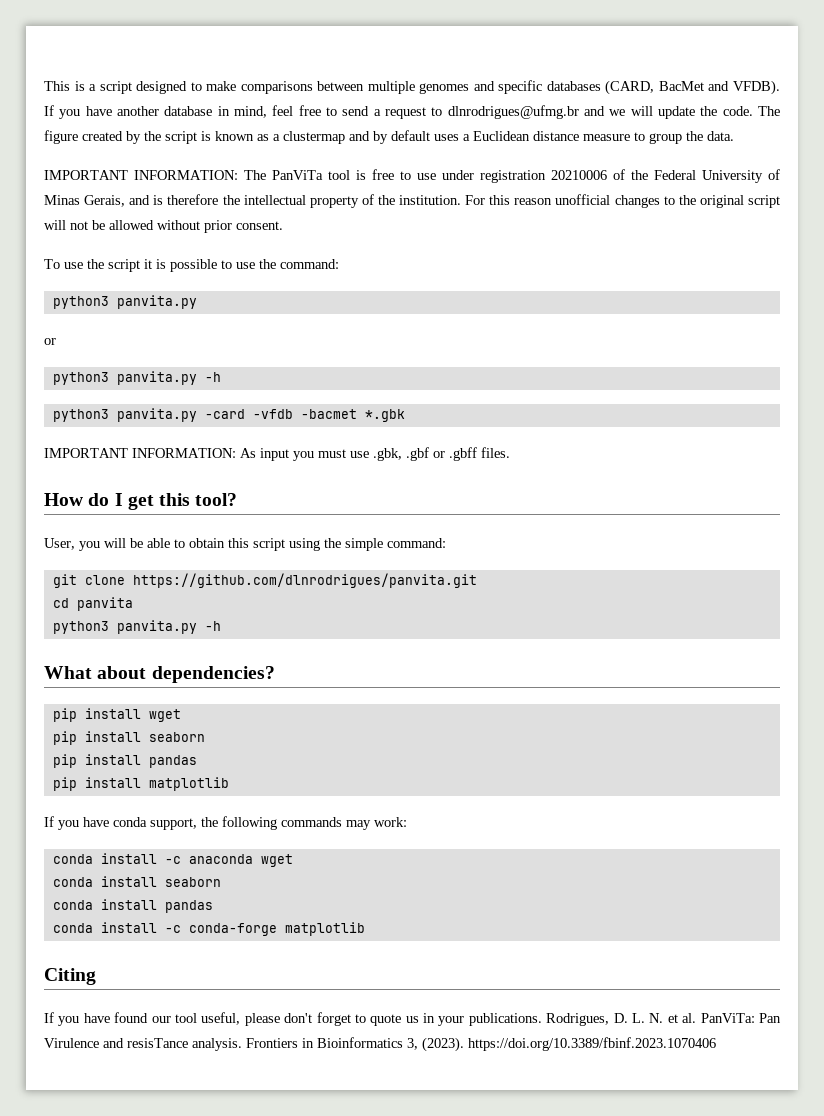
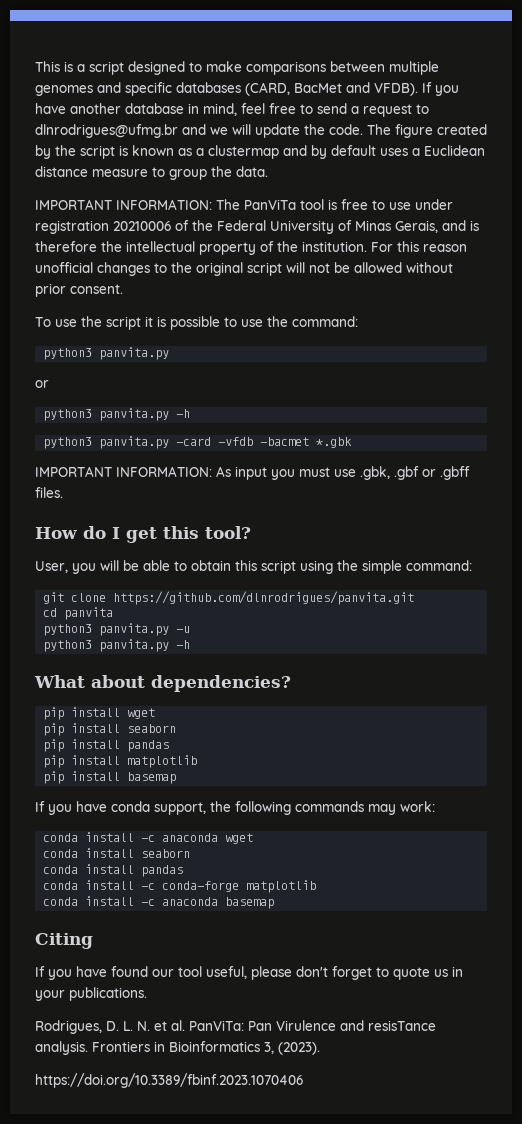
+ python3 panvita.py -u
+ pip install basemap
+ conda install -c anaconda basemap
- If you have found our tool useful, please don't forget to quote us in your publications. Rodrigues, D. L. N. et al. PanViTa: Pan Virulence and resisTance analysis.
+ If you have found our tool useful, please don't forget to quote us in your publications.
+ Rodrigues, D. L. N. et al. PanViTa: Pan Virulence and resisTance analysis.
- Frontiers in Bioinformatics 3, (2023). https://doi.org/10.3389/fbinf.2023.1070406
+ Frontiers in Bioinformatics 3, (2023).
+ https://doi.org/10.3389/fbinf.2023.1070406

